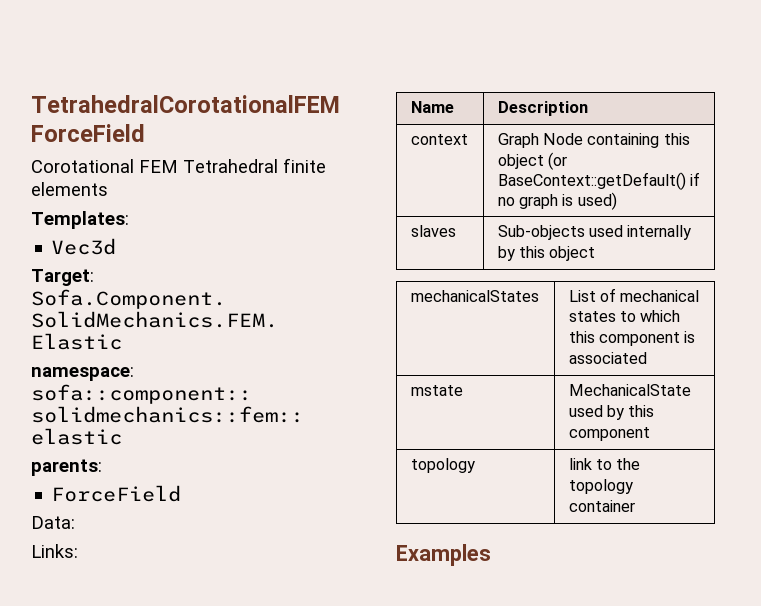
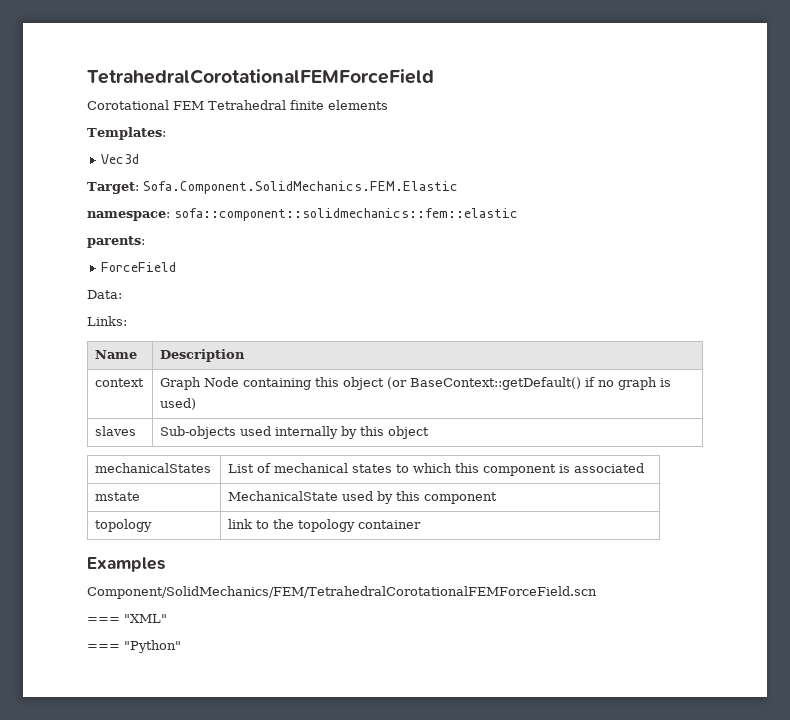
+ Component/SolidMechanics/FEM/TetrahedralCorotationalFEMForceField.scn
+ === "XML"
+ === "Python"

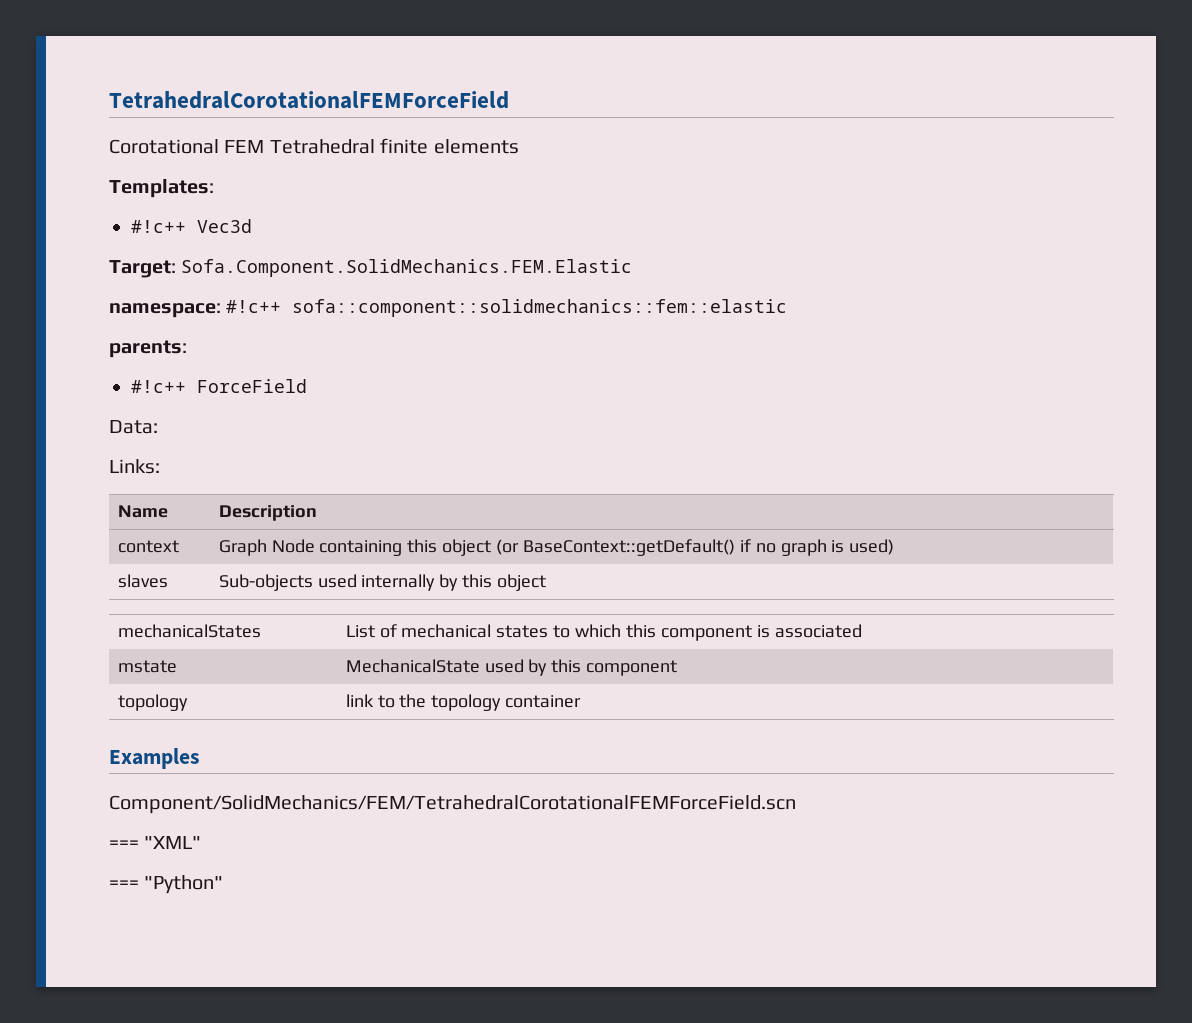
- Vec3d
+ #!c++ Vec3d
- namespace: sofa::component::solidmechanics::fem::elastic
+ namespace: #!c++ sofa::component::solidmechanics::fem::elastic
- ForceField
+ #!c++ ForceField

